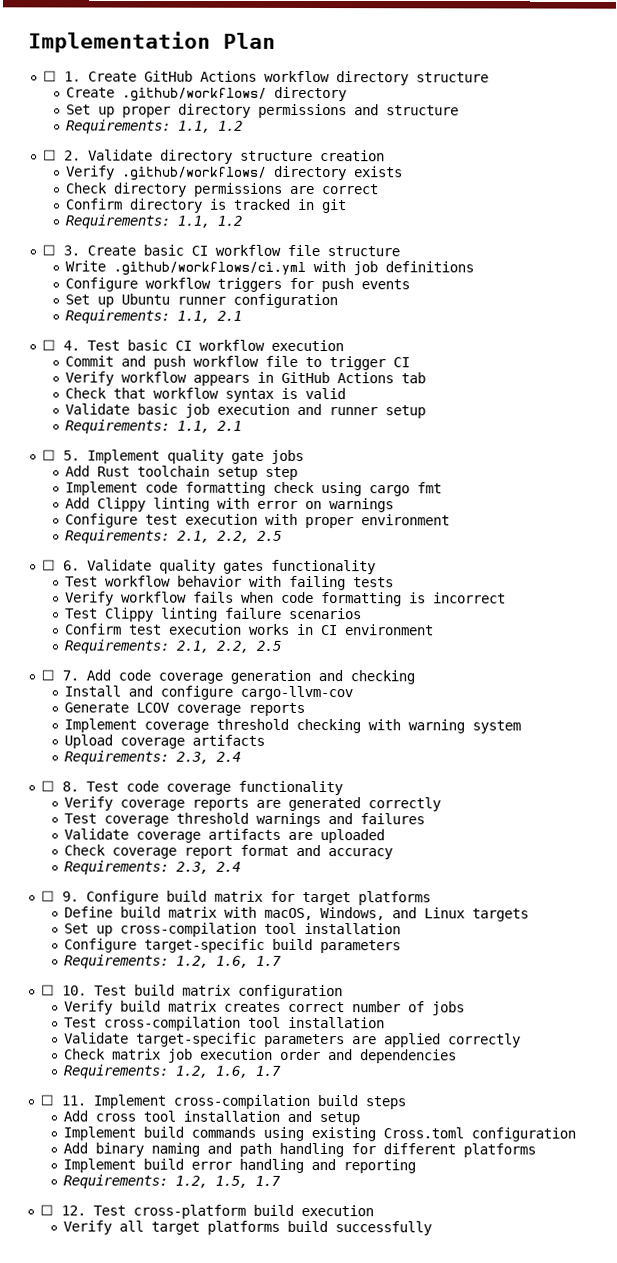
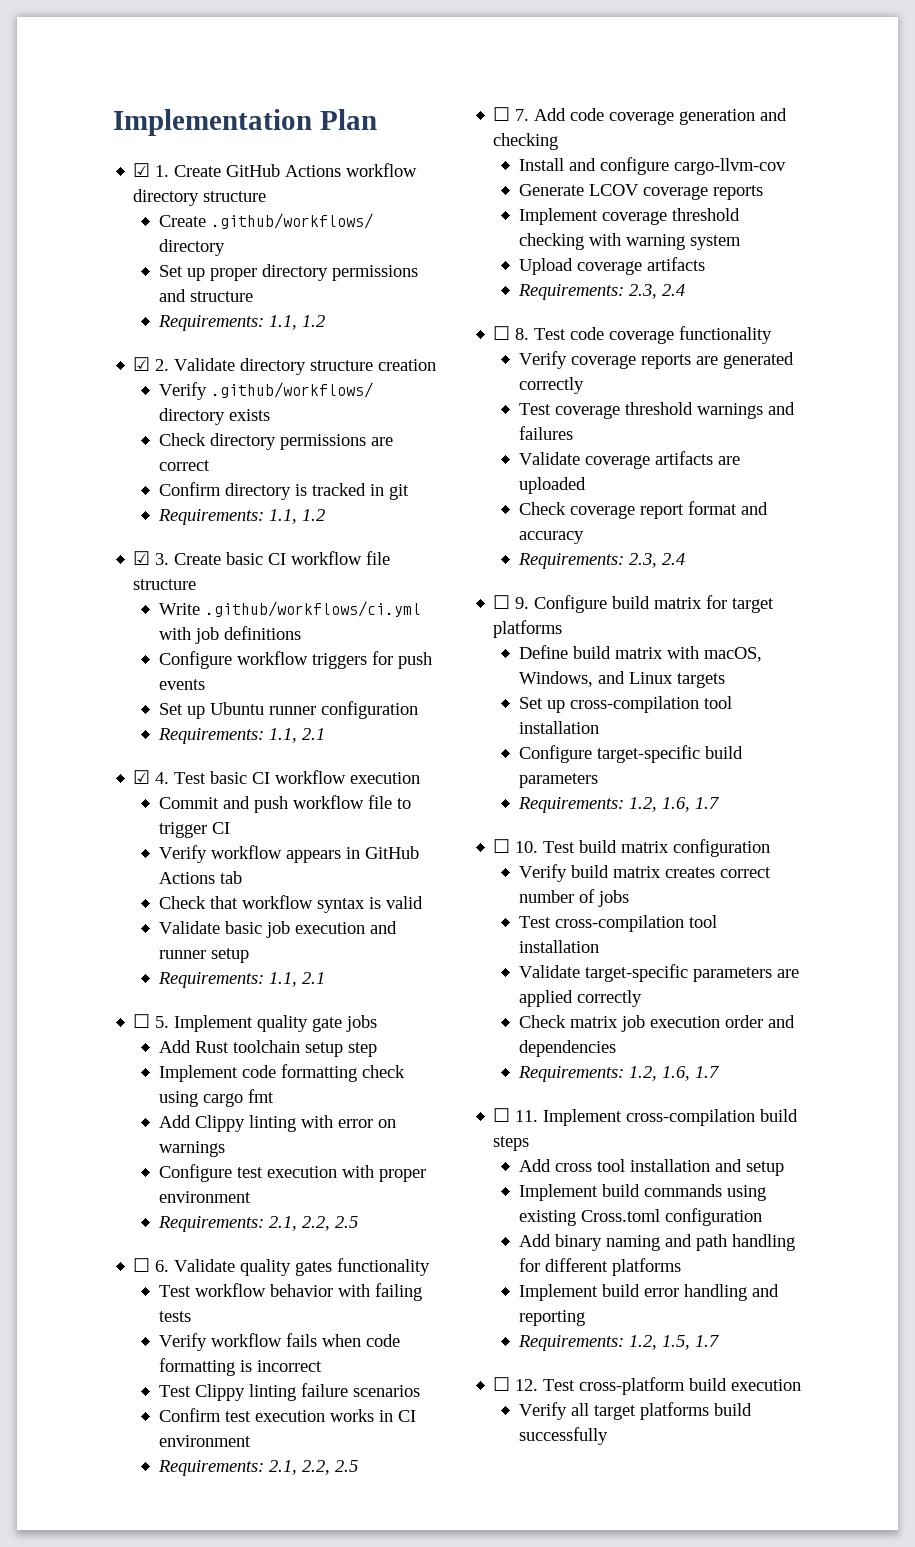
- ☐ 1. Create GitHub Actions workflow directory structure
+ ☑ 1. Create GitHub Actions workflow directory structure
- ☐ 2. Validate directory structure creation
+ ☑ 2. Validate directory structure creation
- ☐ 3. Create basic CI workflow file structure
+ ☑ 3. Create basic CI workflow file structure
- ☐ 4. Test basic CI workflow execution
+ ☑ 4. Test basic CI workflow execution

